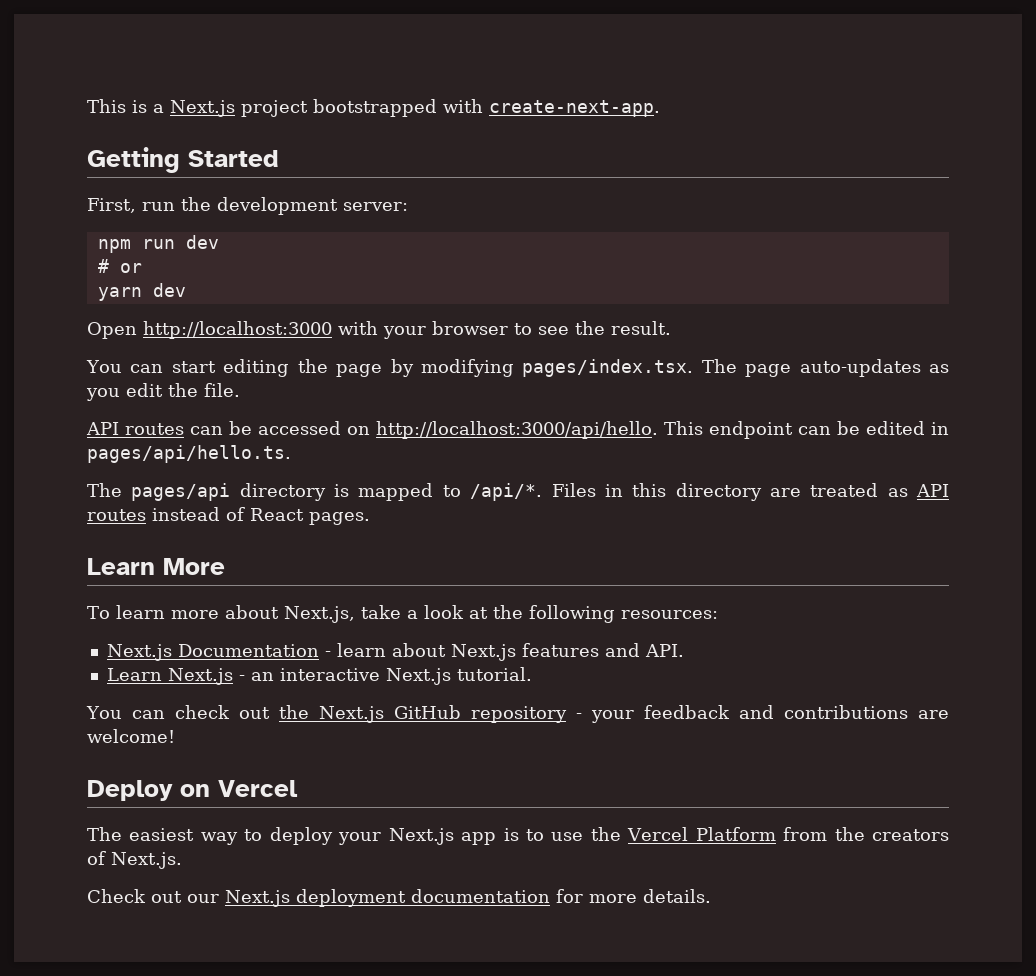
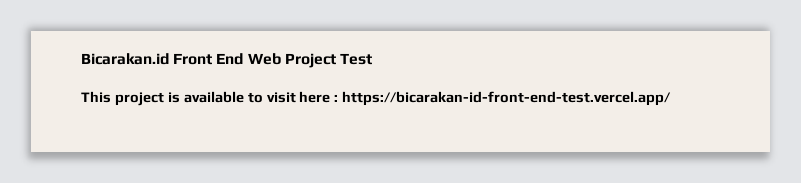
- This is a Next.js project bootstrapped with create-next-app.
- Getting Started
- First, run the development server:
- npm run dev
- # or
- yarn dev
- Open http://localhost:3000 with your browser to see the result.
- You can start editing the page by modifying pages/index.tsx. The page auto-updates as you edit the file.
- API routes can be accessed on http://localhost:3000/api/hello. This endpoint can be edited in pages/api/hello.ts.
- The pages/api directory is mapped to /api/*. Files in this directory are treated as API routes instead of React pages.
- Learn More
- To learn more about Next.js, take a look at the following resources:
- Next.js Documentation - learn about Next.js features and API.
- Learn Next.js - an interactive Next.js tutorial.
- You can check out the Next.js GitHub repository - your feedback and contributions are welcome!
- Deploy on Vercel
- The easiest way to deploy your Next.js app is to use the Vercel Platform from the creators of Next.js.
- Check out our Next.js deployment documentation for more details.
+ Bicarakan.id Front End Web Project Test
+ This project is available to visit here : https://bicarakan-id-front-end-test.vercel.app/

